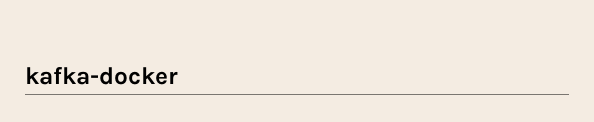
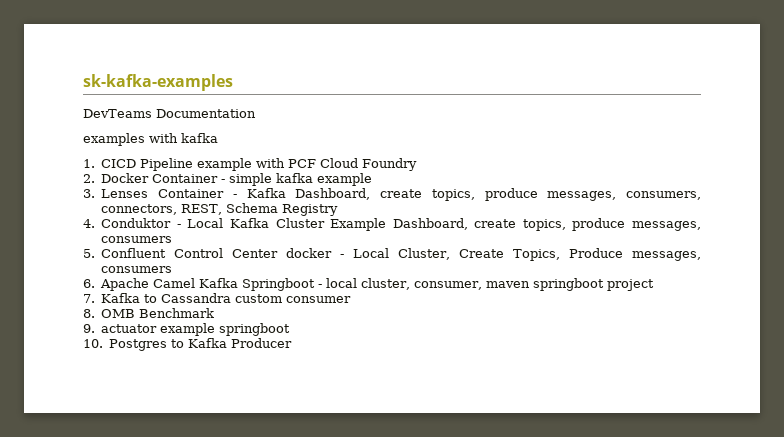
- kafka-docker
+ sk-kafka-examples
+ DevTeams Documentation
+ examples with kafka
+ 1. CICD Pipeline example with PCF Cloud Foundry
+ 2. Docker Container - simple kafka example
+ 3. Lenses Container - Kafka Dashboard, create topics, produce messages, consumers, connectors, REST, Schema Registry
+ 4. Conduktor - Local Kafka Cluster Example Dashboard, create topics, produce messages, consumers
+ 5. Confluent Control Center docker - Local Cluster, Create Topics, Produce messages, consumers
+ 6. Apache Camel Kafka Springboot - local cluster, consumer, maven springboot project
+ 7. Kafka to Cassandra custom consumer
+ 8. OMB Benchmark
+ 9. actuator example springboot
+ 10. Postgres to Kafka Producer

